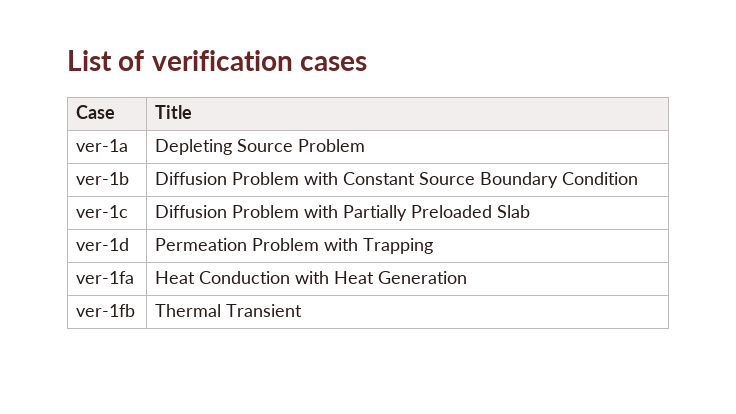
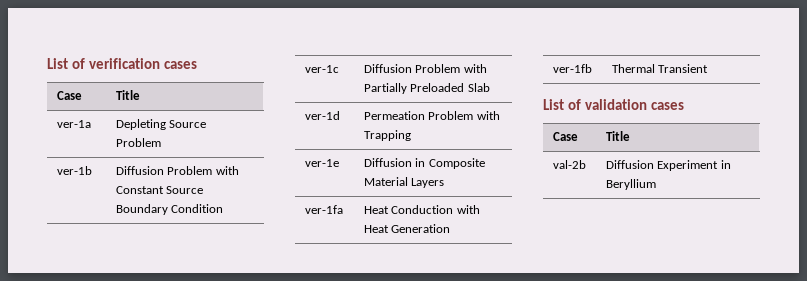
+ ver-1e | Diffusion in Composite Material Layers
+ List of validation cases
+ Case | Title
+ val-2b | Diffusion Experiment in Beryllium

